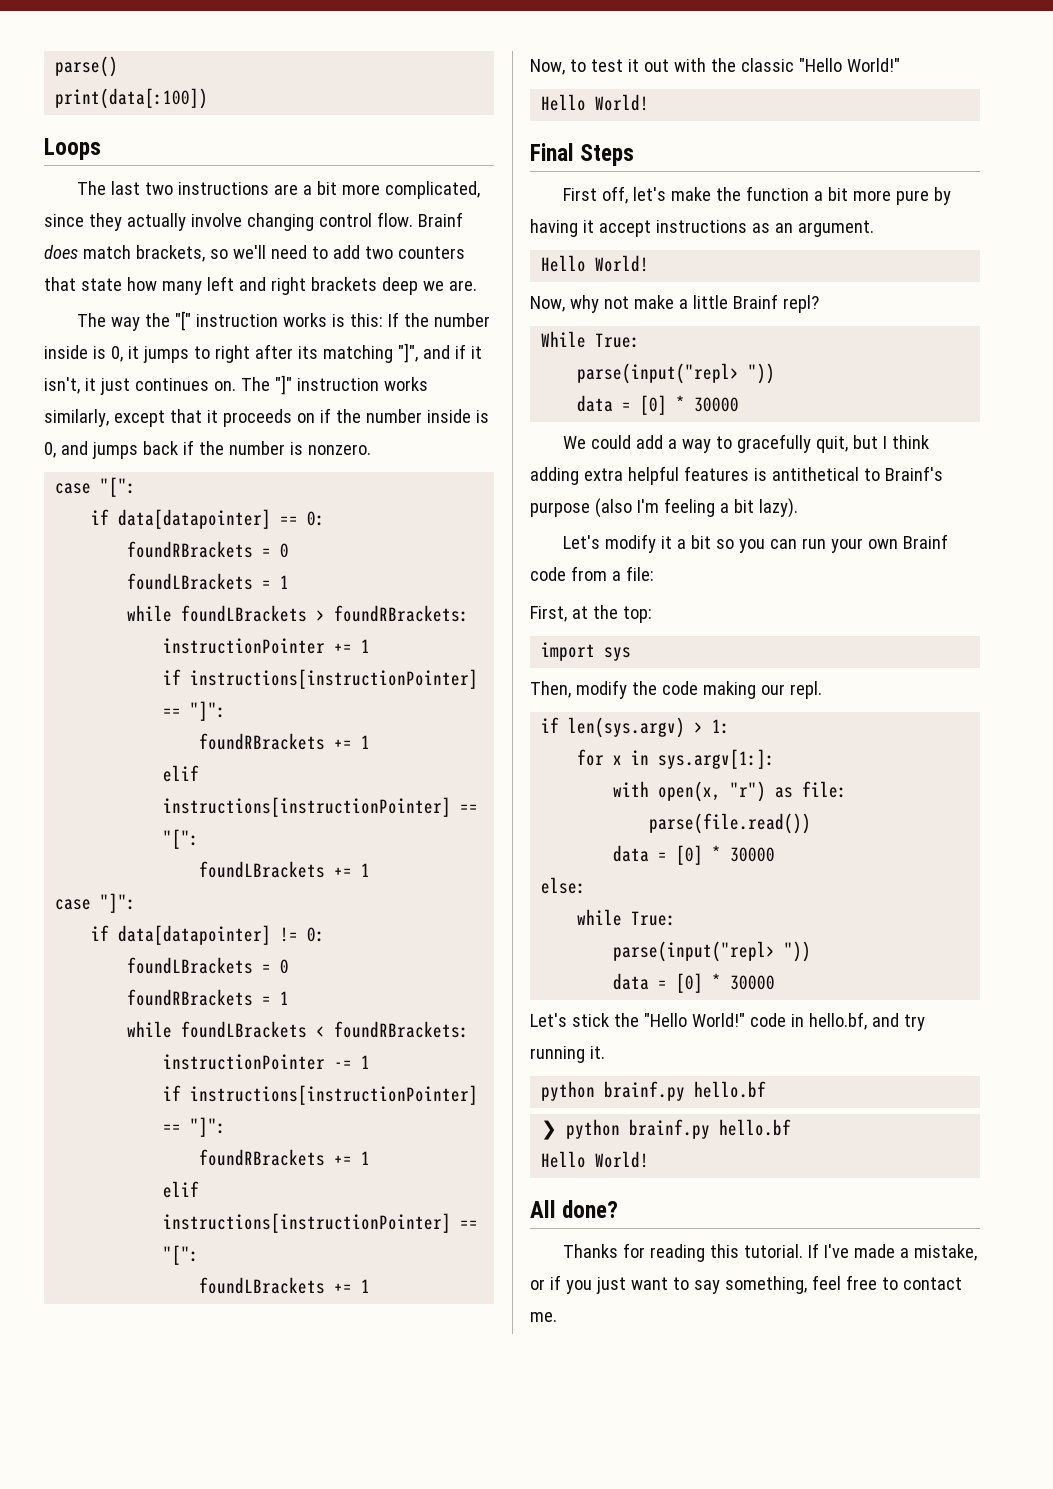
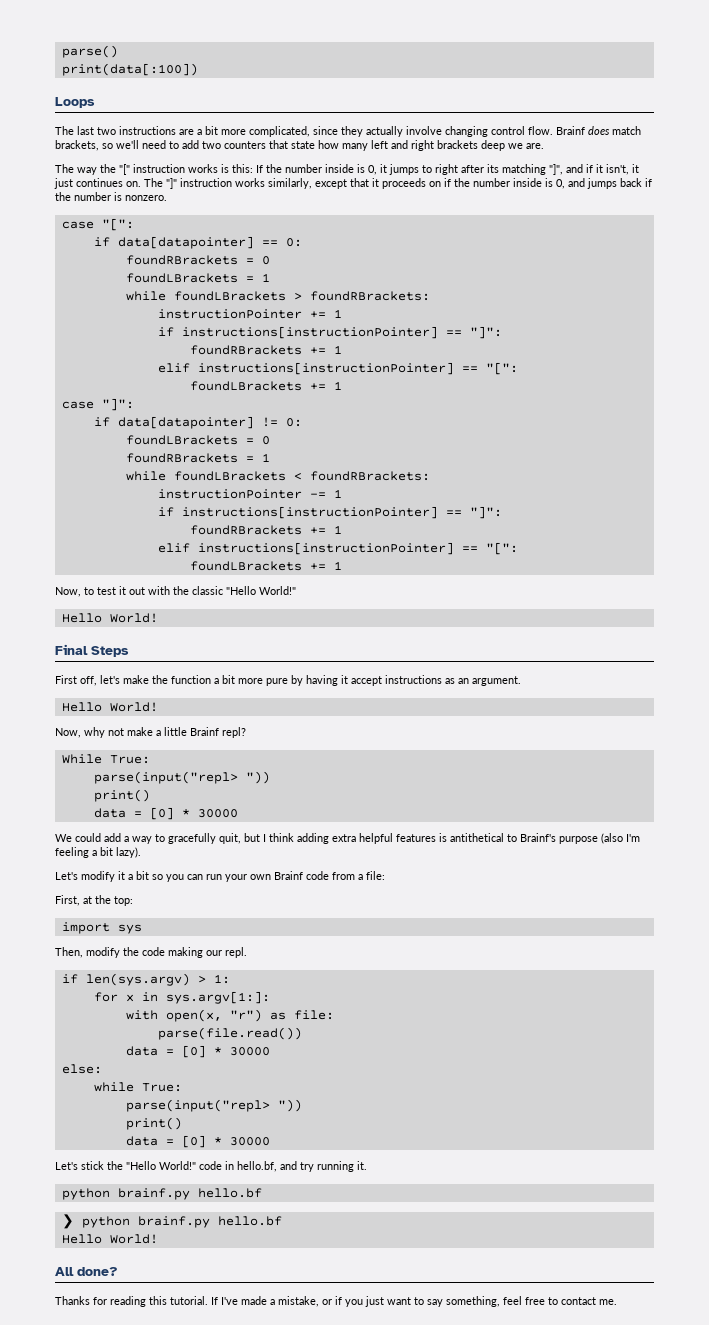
  While True:
  parse(input("repl> "))
+ print()
  while True:
  parse(input("repl> "))
+ print()

